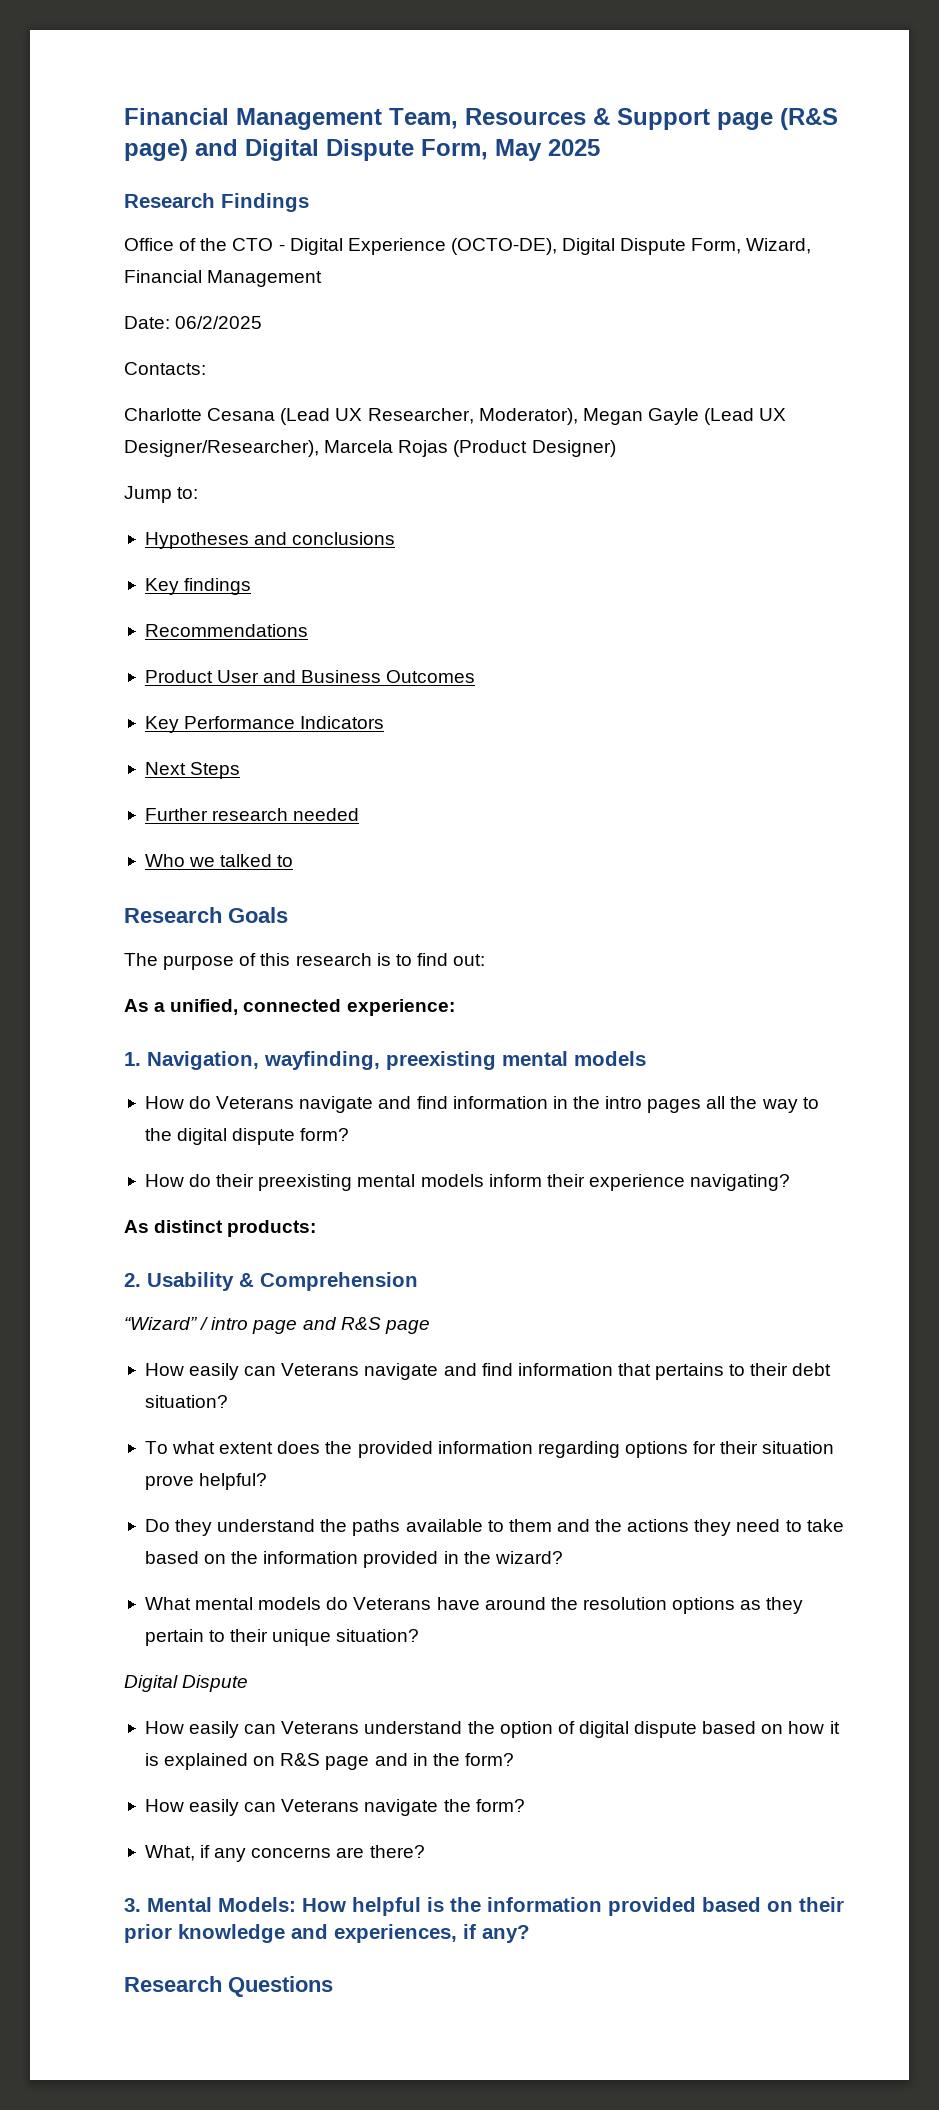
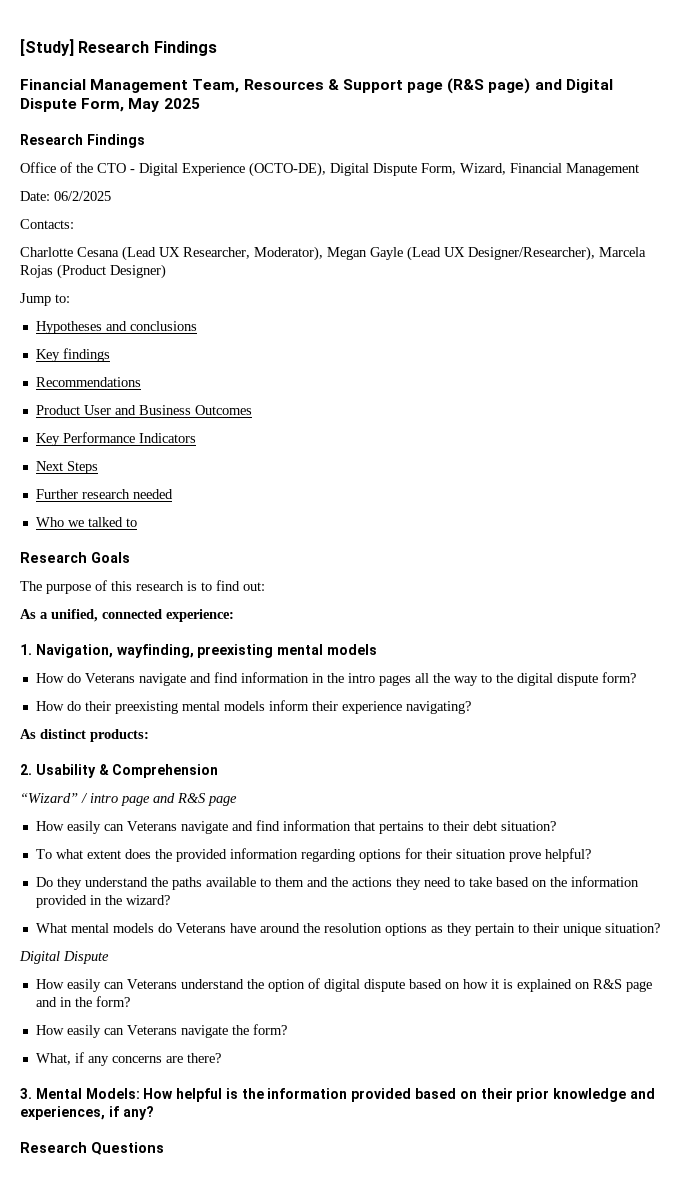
+ [Study] Research Findings

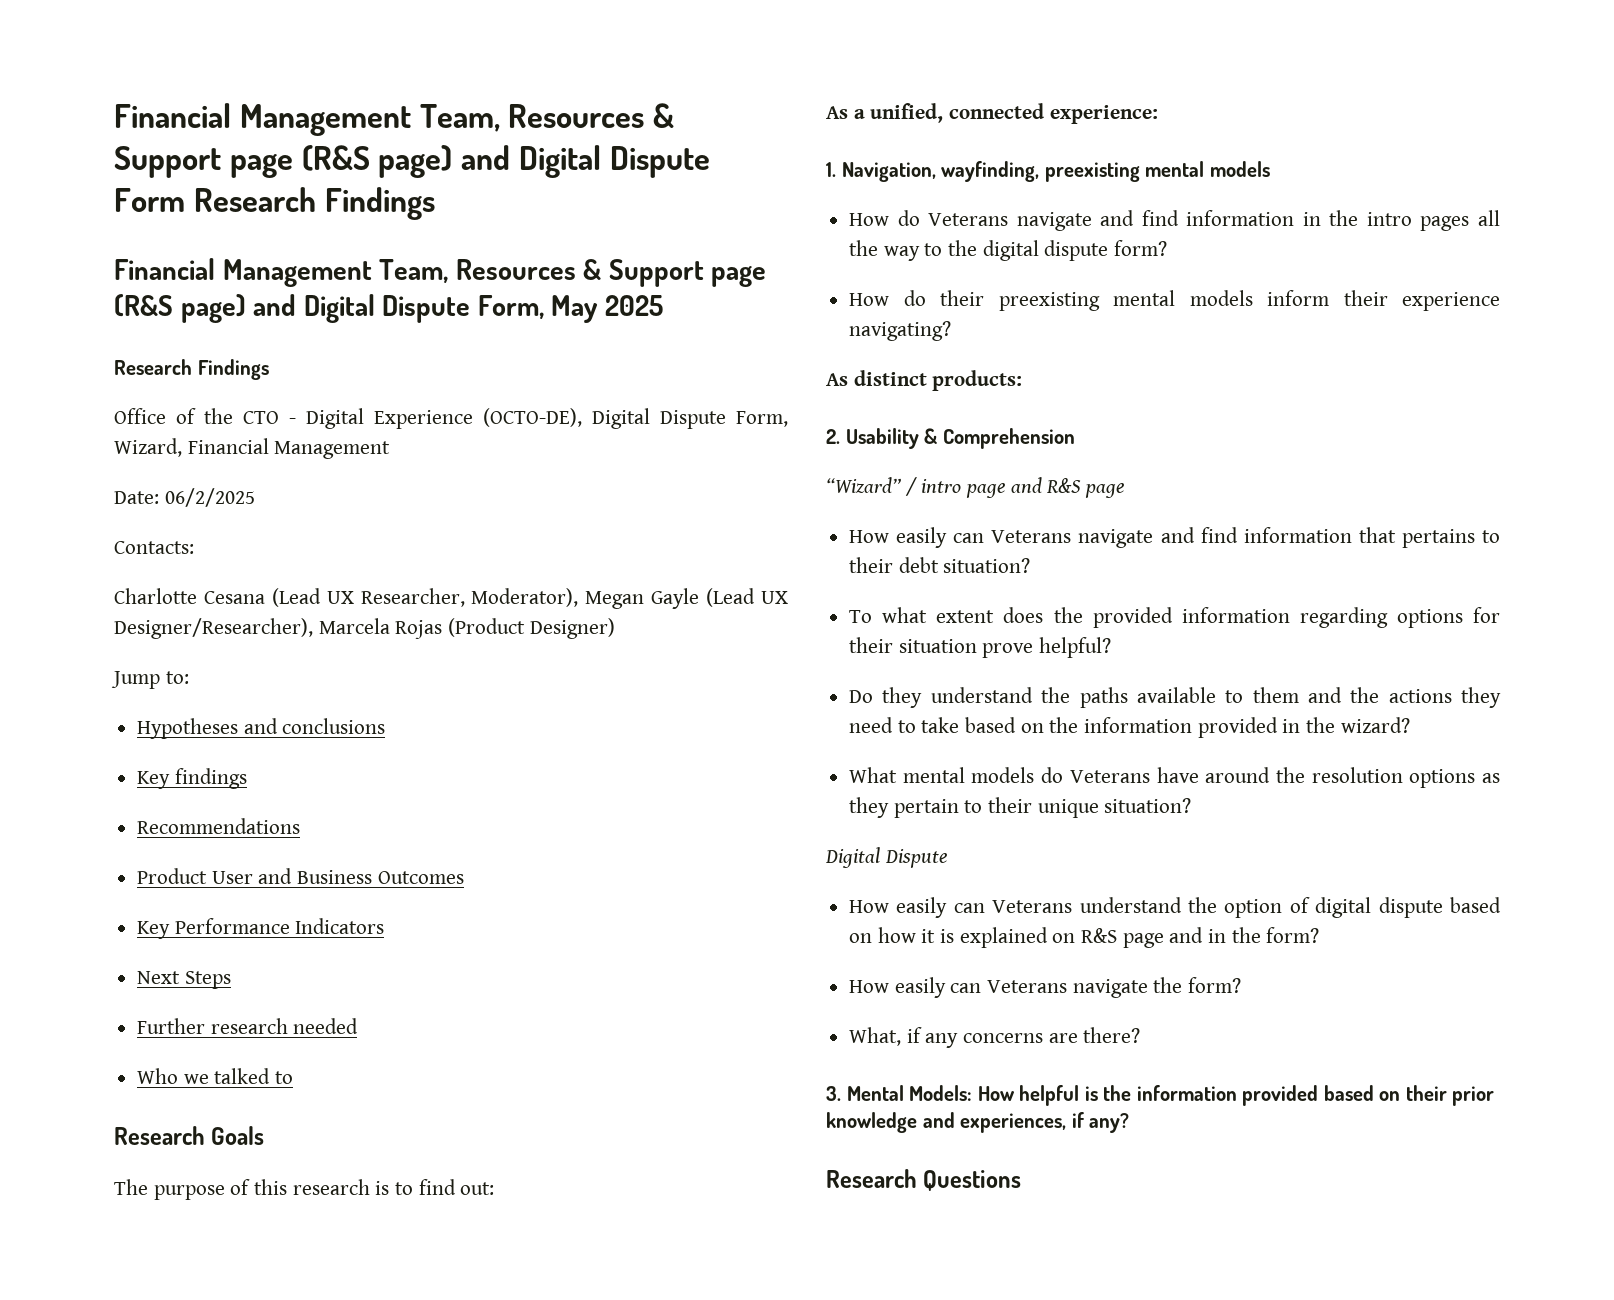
- [Study] Research Findings
+ Financial Management Team, Resources & Support page (R&S page) and Digital Dispute Form Research Findings

